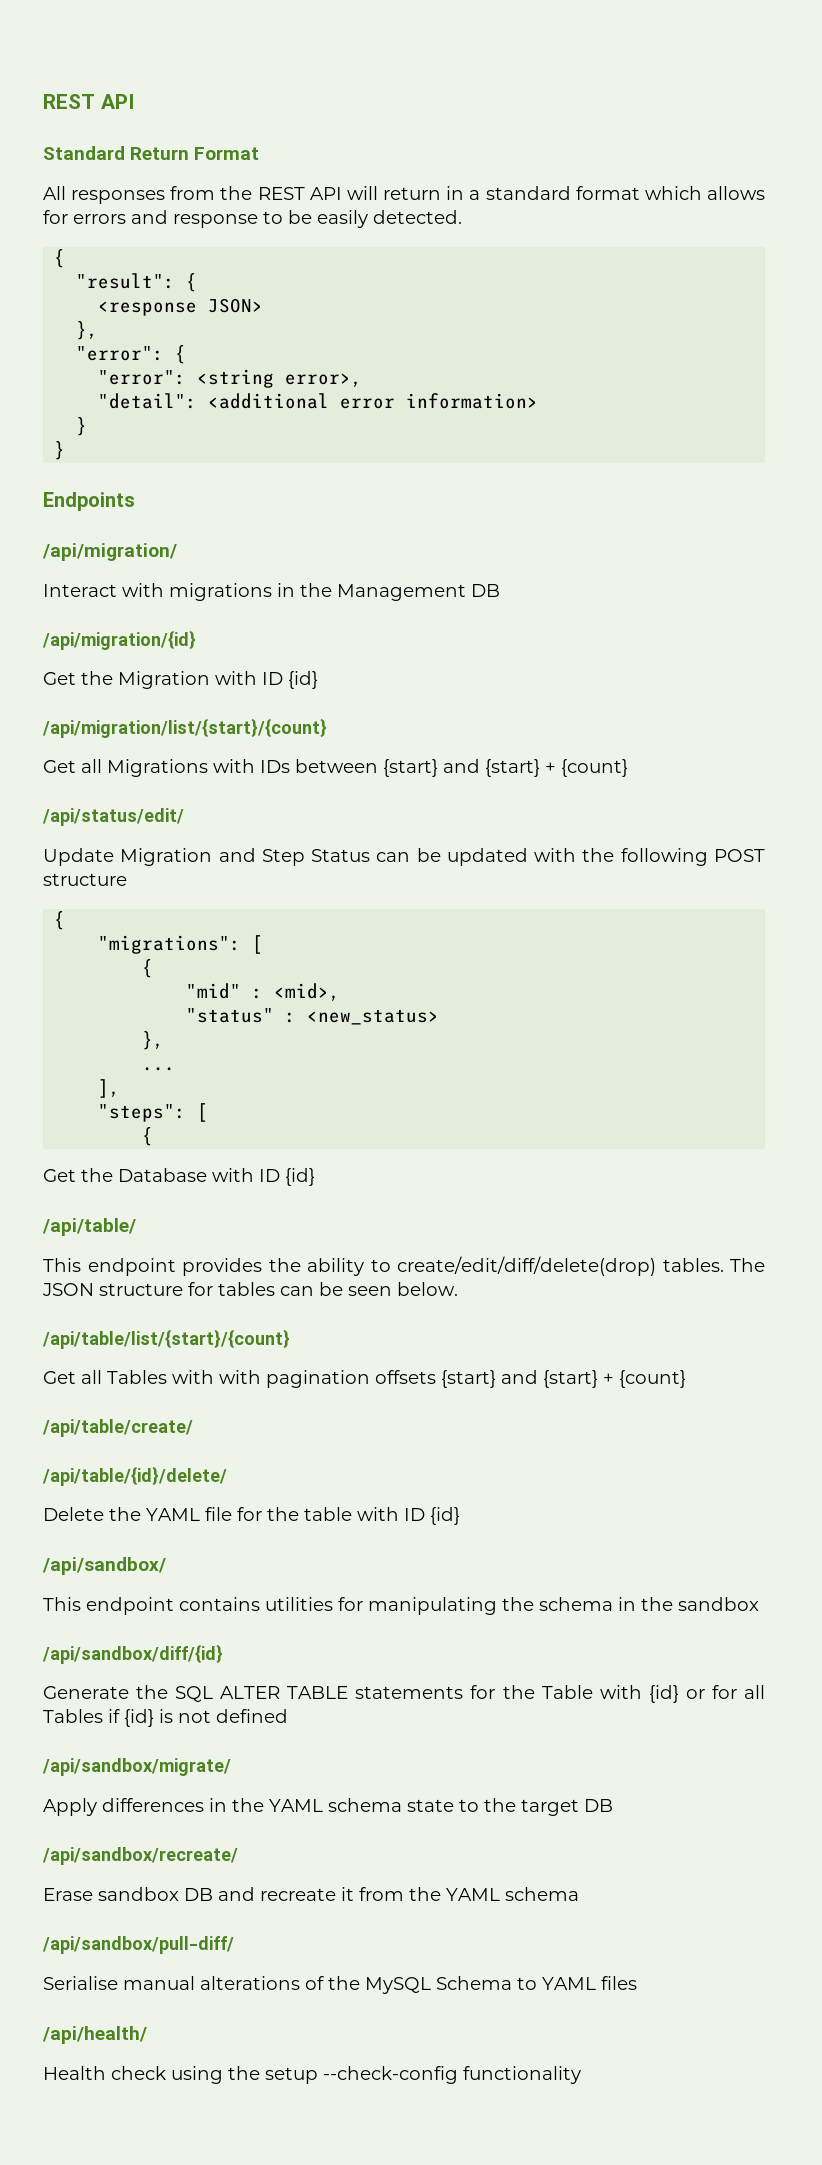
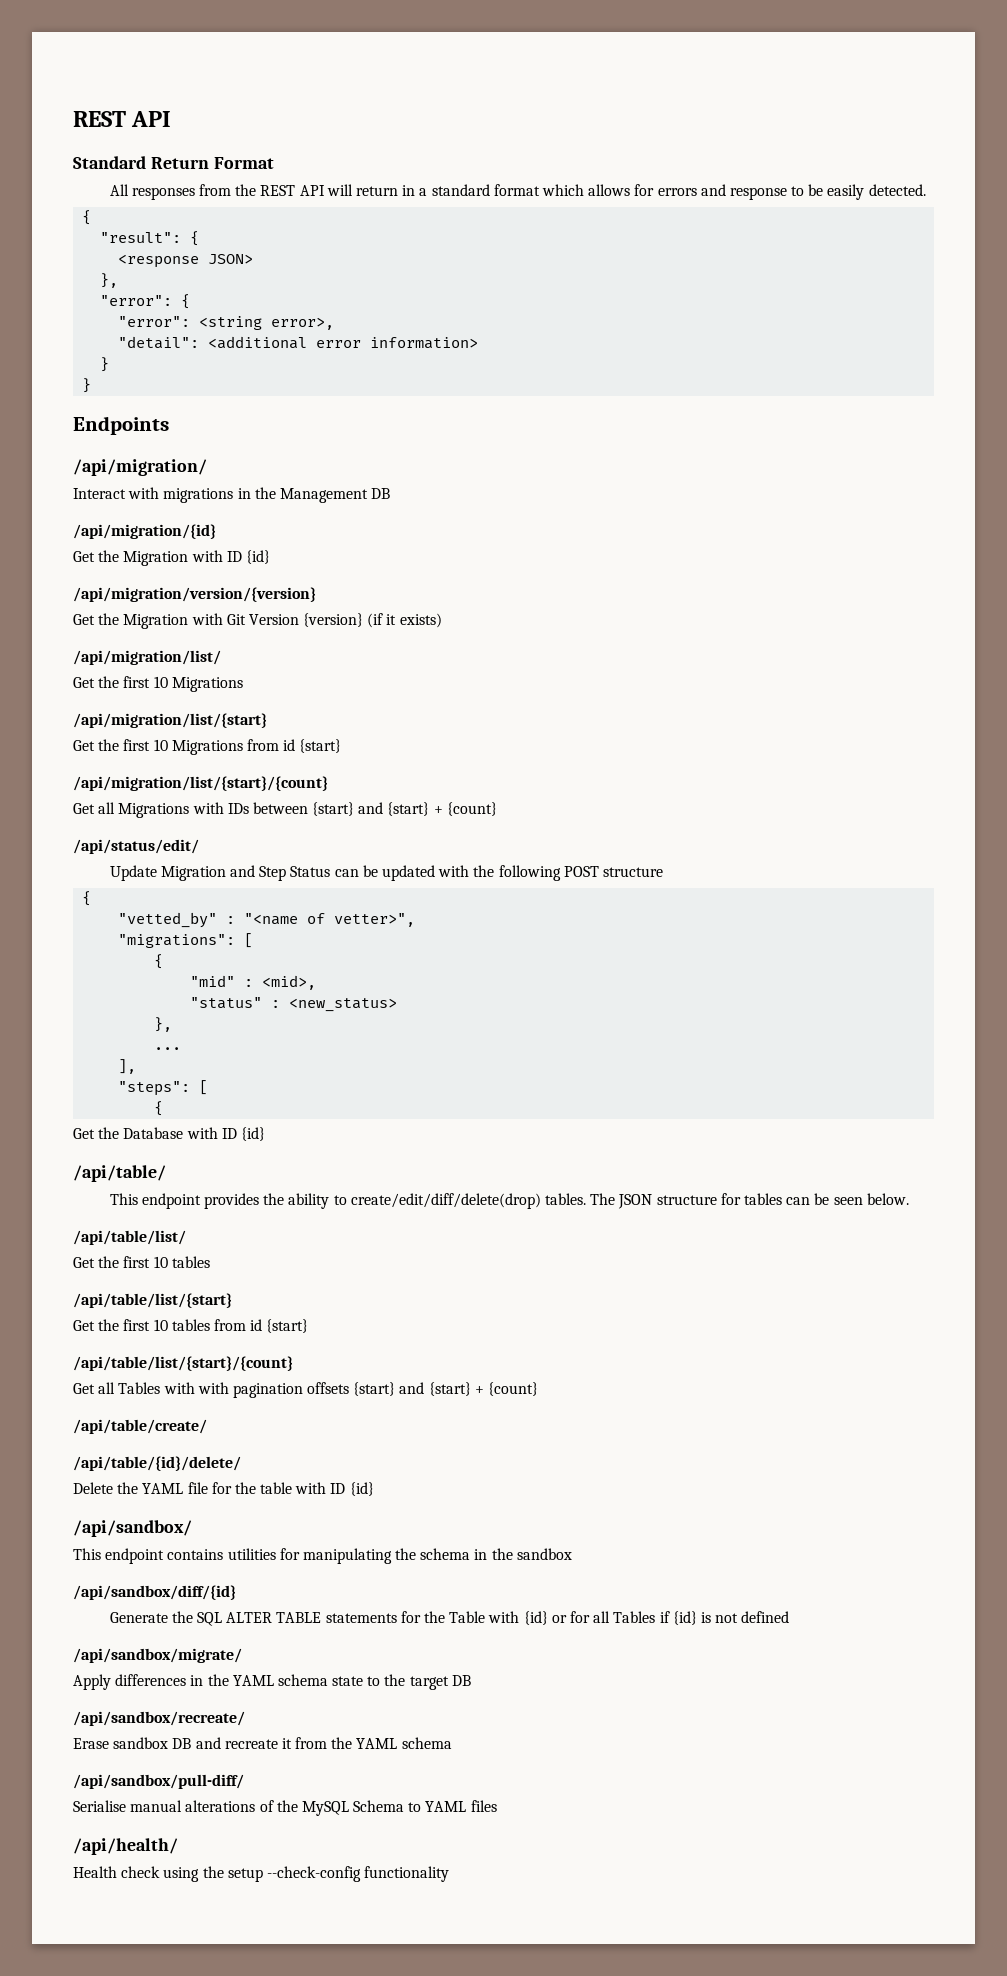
+ /api/migration/version/{version}
+ Get the Migration with Git Version {version} (if it exists)
+ /api/migration/list/
+ Get the first 10 Migrations
+ /api/migration/list/{start}
+ Get the first 10 Migrations from id {start}
+ "vetted_by" : "<name of vetter>",
+ /api/table/list/
+ Get the first 10 tables
+ /api/table/list/{start}
+ Get the first 10 tables from id {start}

